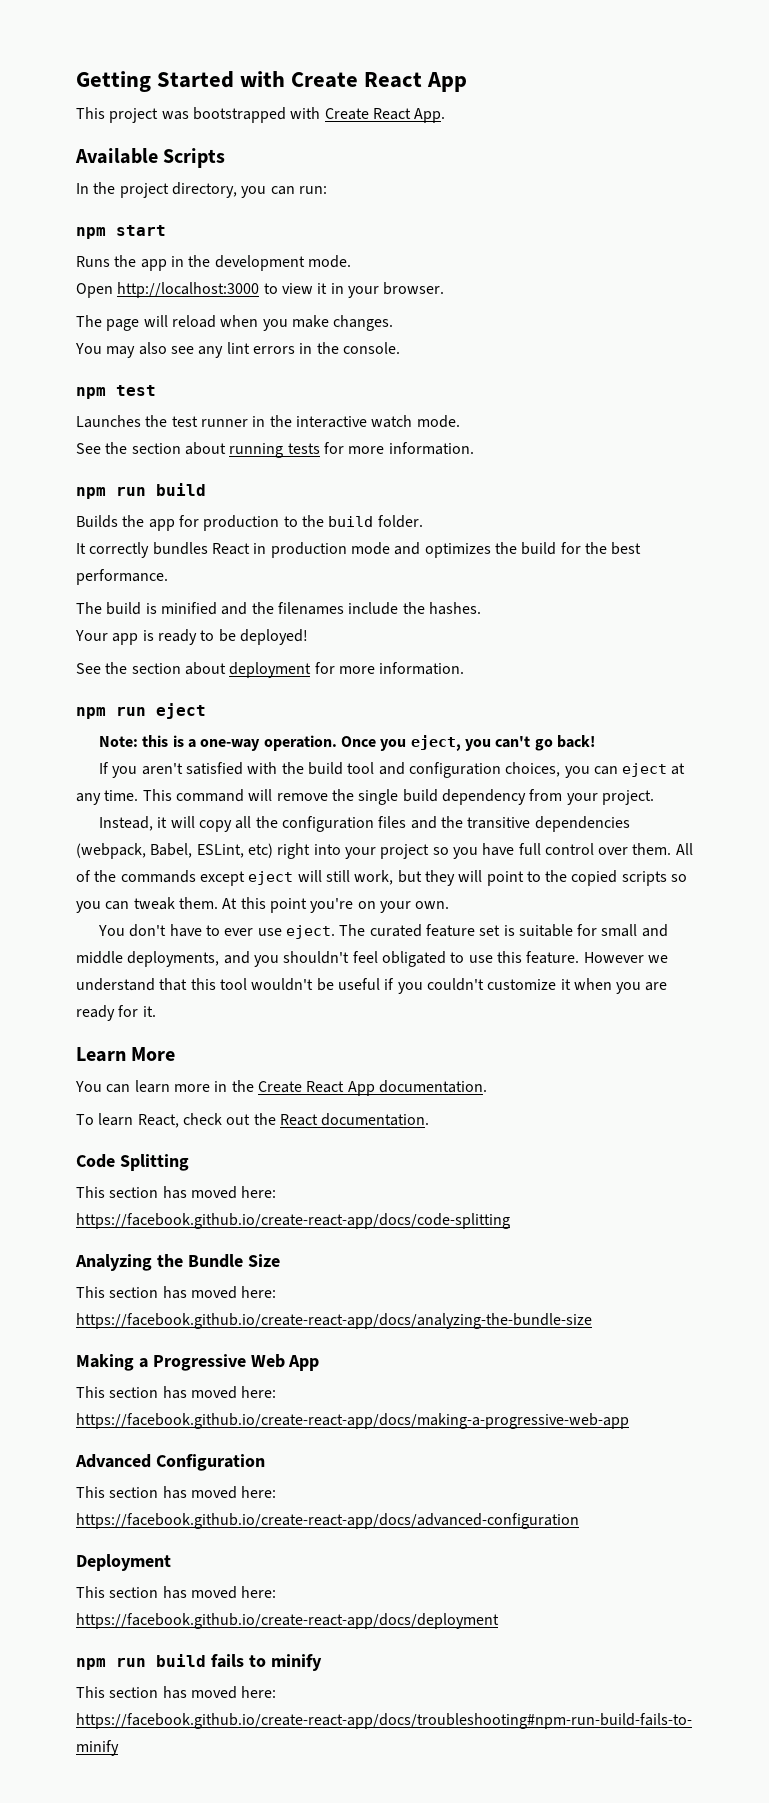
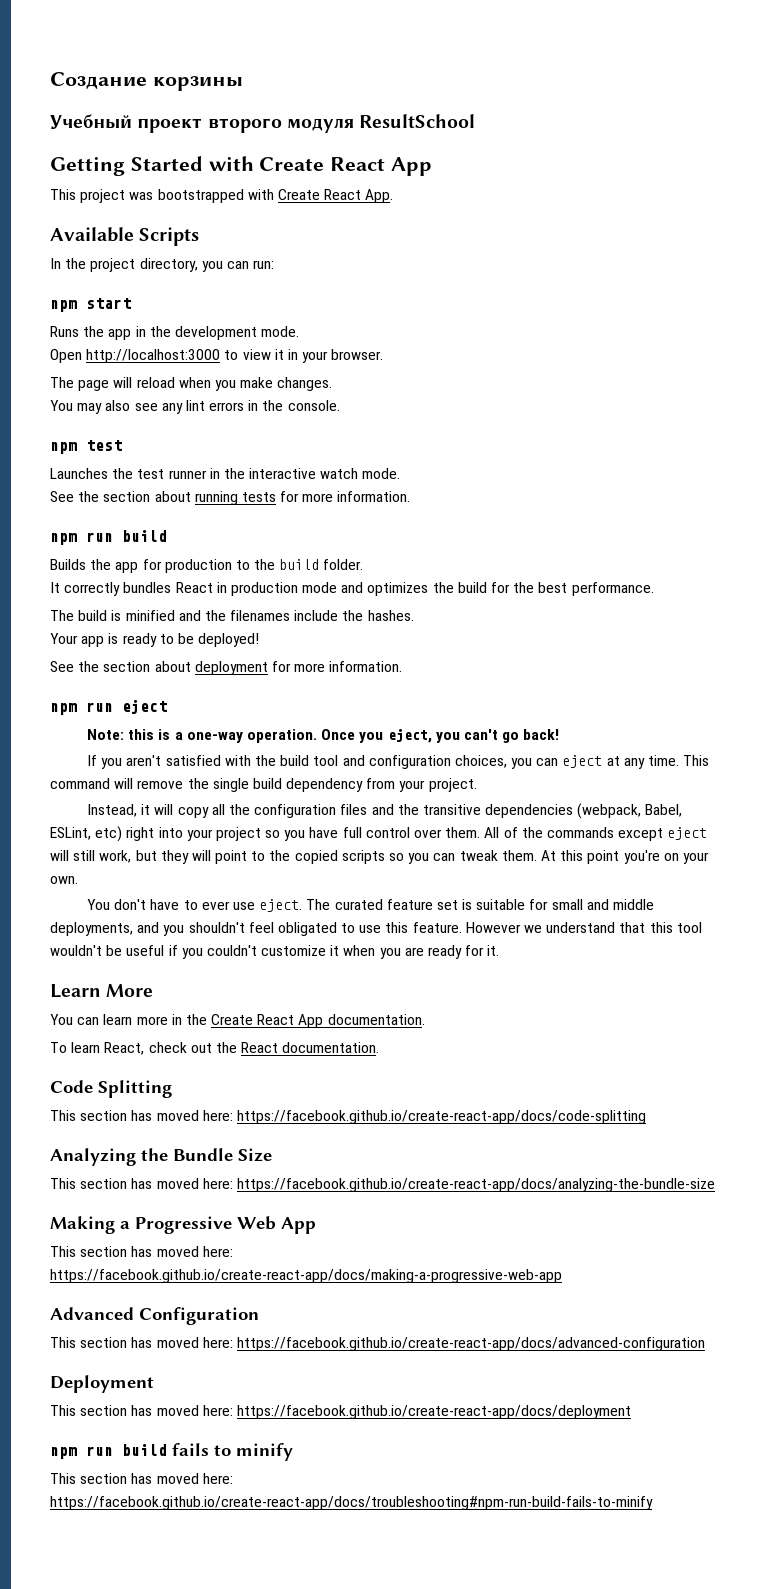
+ Создание корзины
+ Учебный проект второго модуля ResultSchool

